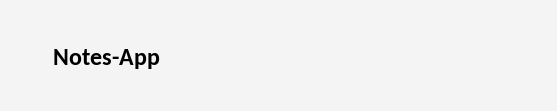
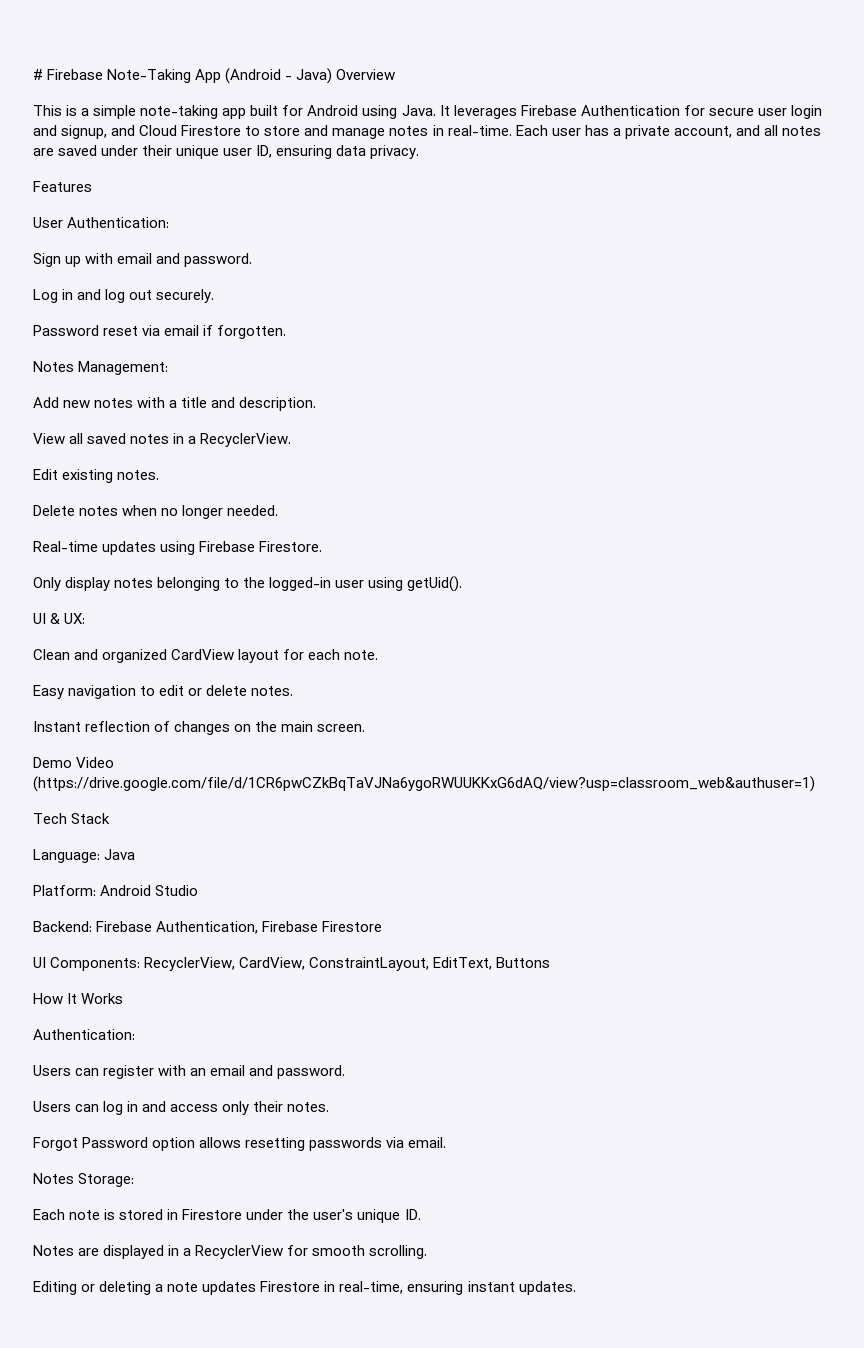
- Notes-App
+ # Firebase Note-Taking App (Android - Java) Overview
+ This is a simple note-taking app built for Android using Java. It leverages Firebase Authentication for secure user login and signup, and Cloud Firestore to store and manage notes in real-time. Each user has a private account, and all notes are saved under their unique user ID, ensuring data privacy.
+ Features
+ User Authentication:
+ Sign up with email and password.
+ Log in and log out securely.
+ Password reset via email if forgotten.
+ Notes Management:
+ Add new notes with a title and description.
+ View all saved notes in a RecyclerView.
+ Edit existing notes.
+ Delete notes when no longer needed.
+ Real-time updates using Firebase Firestore.
+ Only display notes belonging to the logged-in user using getUid().
+ UI & UX:
+ Clean and organized CardView layout for each note.
+ Easy navigation to edit or delete notes.
+ Instant reflection of changes on the main screen.
+ Demo Video (https://drive.google.com/file/d/1CR6pwCZkBqTaVJNa6ygoRWUUKKxG6dAQ/view?usp=classroom_web&authuser=1)
+ Tech Stack
+ Language: Java
+ Platform: Android Studio
+ Backend: Firebase Authentication, Firebase Firestore
+ UI Components: RecyclerView, CardView, ConstraintLayout, EditText, Buttons
+ How It Works
+ Authentication:
+ Users can register with an email and password.
+ Users can log in and access only their notes.
+ Forgot Password option allows resetting passwords via email.
+ Notes Storage:
+ Each note is stored in Firestore under the user's unique ID.
+ Notes are displayed in a RecyclerView for smooth scrolling.
+ Editing or deleting a note updates Firestore in real-time, ensuring instant updates.

